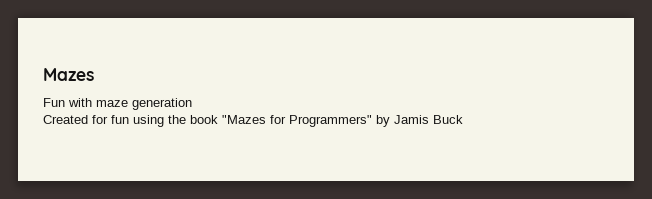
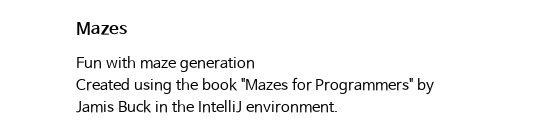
- Created for fun using the book "Mazes for Programmers" by Jamis Buck
+ Created using the book "Mazes for Programmers" by Jamis Buck in the IntelliJ environment.

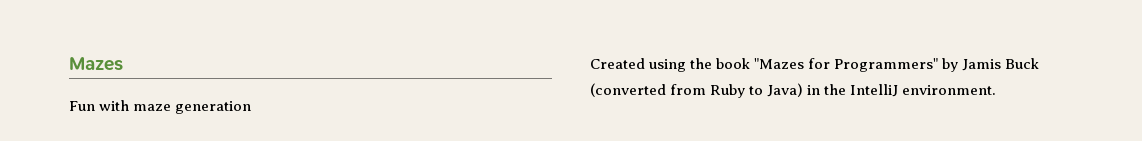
- Created using the book "Mazes for Programmers" by Jamis Buck in the IntelliJ environment.
+ Created using the book "Mazes for Programmers" by Jamis Buck (converted from Ruby to Java) in the IntelliJ environment.

